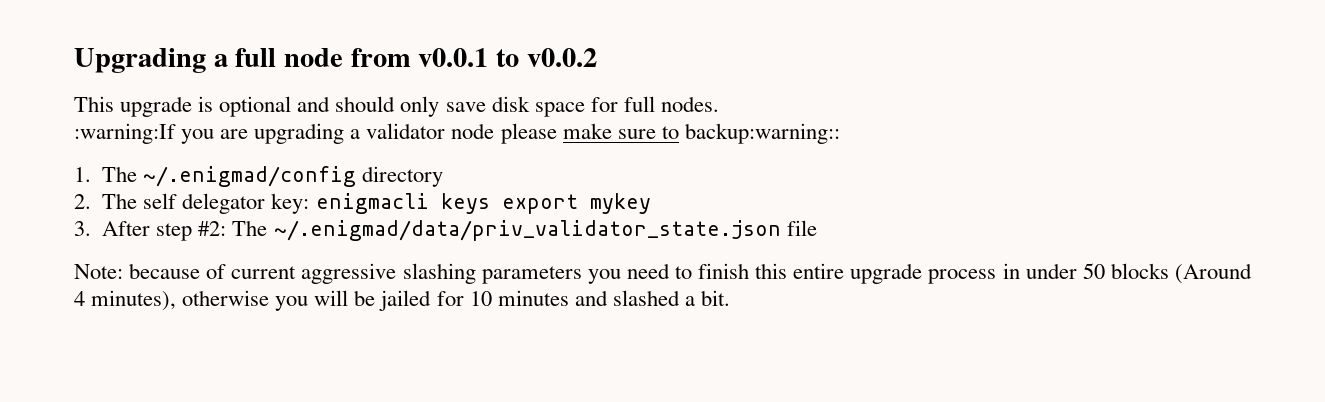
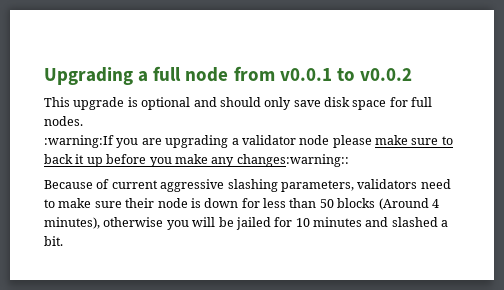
- :warning:If you are upgrading a validator node please make sure to backup:warning::
- 1. The ~/.enigmad/config directory
- 2. The self delegator key: enigmacli keys export mykey
- 3. After step #2: The ~/.enigmad/data/priv_validator_state.json file
- Note: because of current aggressive slashing parameters you need to finish this entire upgrade process in under 50 blocks (Around 4 minutes), otherwise you will be jailed for 10 minutes and slashed a bit.
+ :warning:If you are upgrading a validator node please make sure to back it up before you make any changes:warning::
+ Because of current aggressive slashing parameters, validators need to make sure their node is down for less than 50 blocks (Around 4 minutes), otherwise you will be jailed for 10 minutes and slashed a bit.

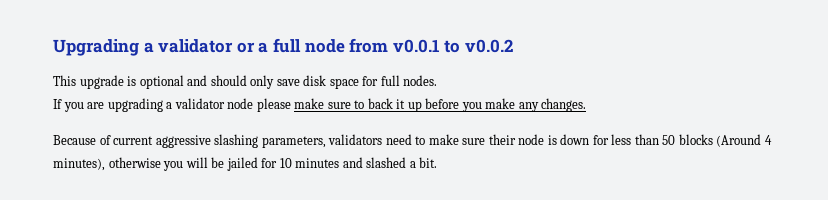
- Upgrading a full node from v0.0.1 to v0.0.2
+ Upgrading a validator or a full node from v0.0.1 to v0.0.2
- :warning:If you are upgrading a validator node please make sure to back it up before you make any changes:warning::
+ If you are upgrading a validator node please make sure to back it up before you make any changes.

